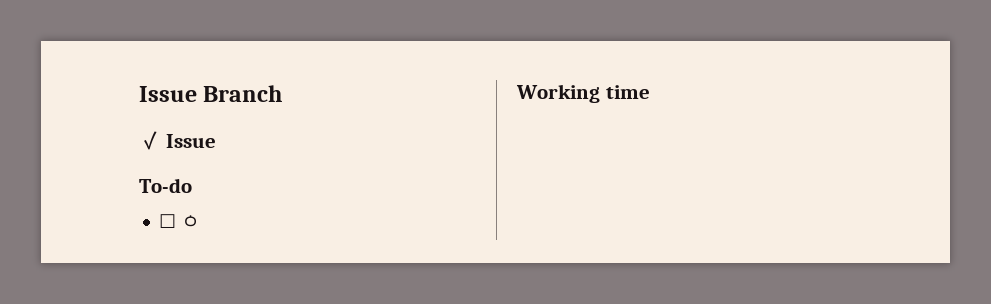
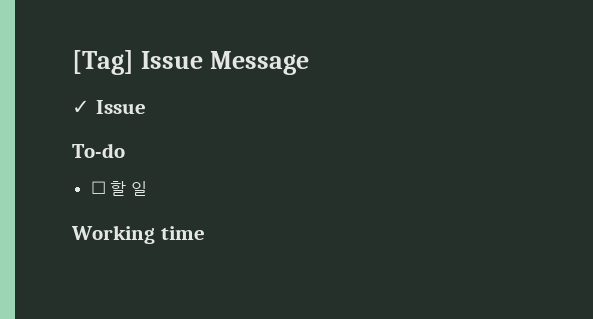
- Issue Branch
+ [Tag] Issue Message
- ☐ ㅇ
+ ☐ 할 일

